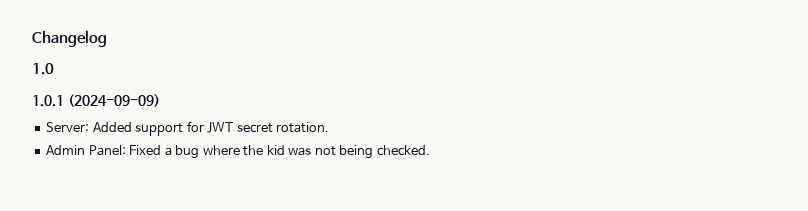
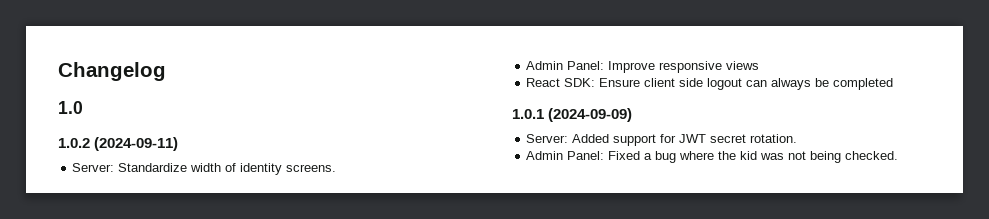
+ 1.0.2 (2024-09-11)
+ Server: Standardize width of identity screens.
+ Admin Panel: Improve responsive views
+ React SDK: Ensure client side logout can always be completed

